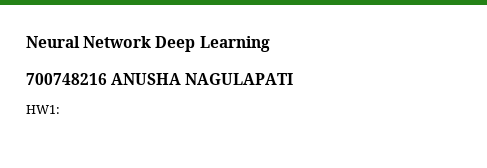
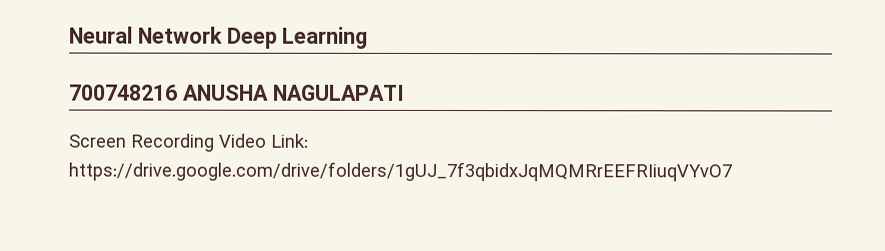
- HW1:
+ Screen Recording Video Link: https://drive.google.com/drive/folders/1gUJ_7f3qbidxJqMQMRrEEFRIiuqVYvO7

